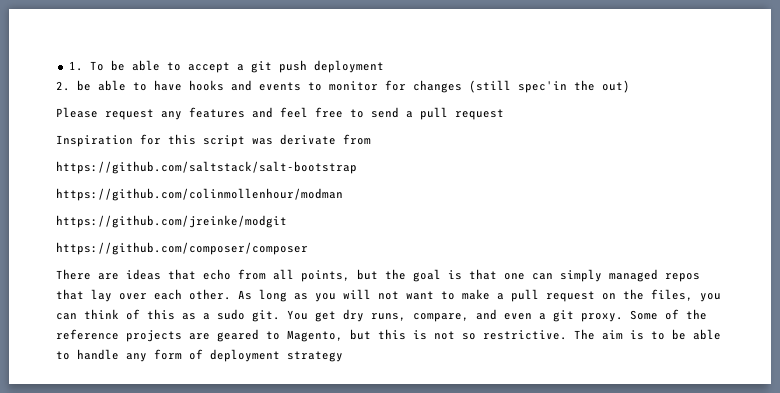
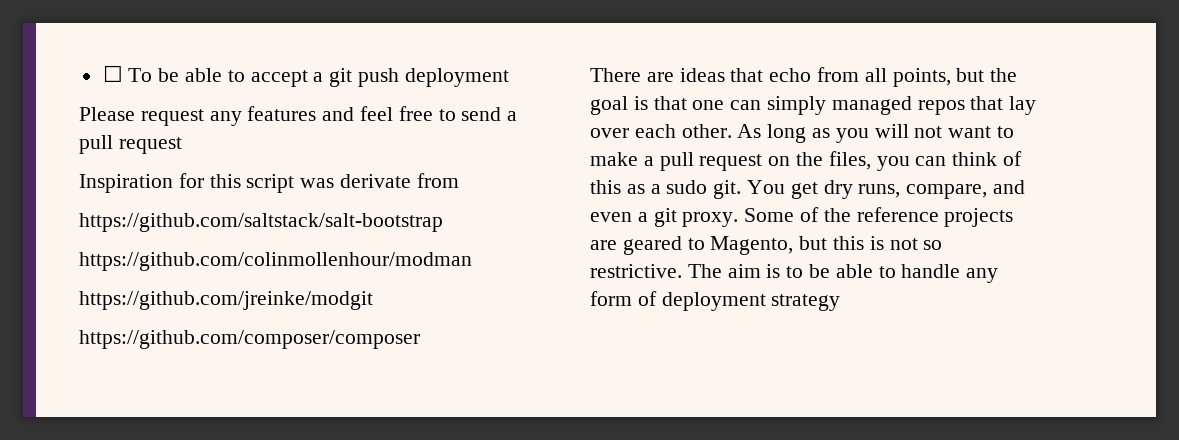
- 1. To be able to accept a git push deployment
+ ☐ To be able to accept a git push deployment
- 2. be able to have hooks and events to monitor for changes (still spec'in the out)

